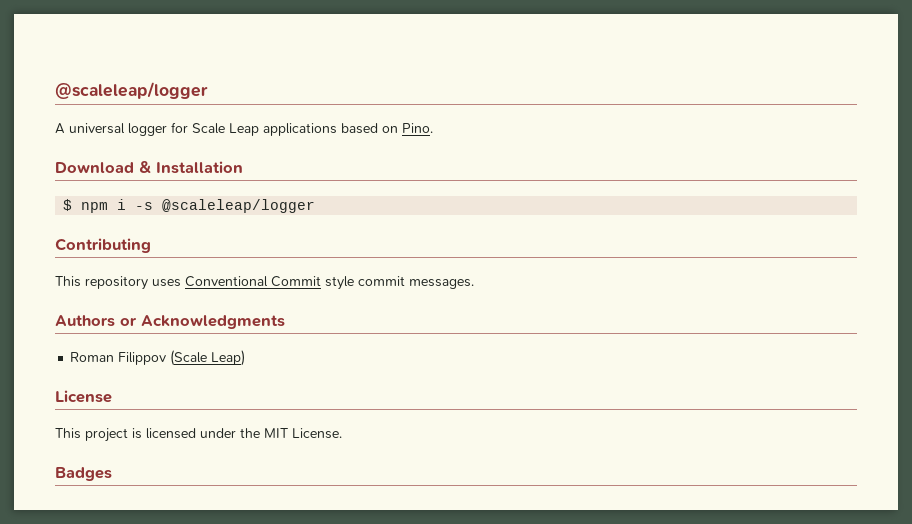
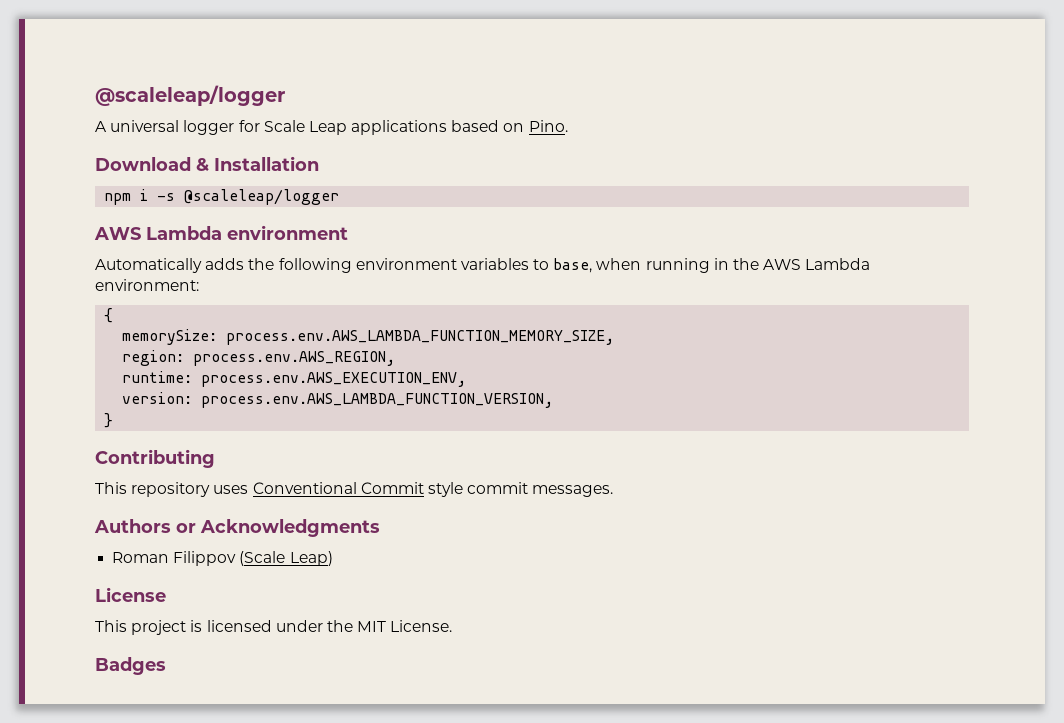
- $ npm i -s @scaleleap/logger
+ npm i -s @scaleleap/logger
+ AWS Lambda environment
+ Automatically adds the following environment variables to base, when running in the AWS Lambda environment:
+ {
+ memorySize: process.env.AWS_LAMBDA_FUNCTION_MEMORY_SIZE,
+ region: process.env.AWS_REGION,
+ runtime: process.env.AWS_EXECUTION_ENV,
+ version: process.env.AWS_LAMBDA_FUNCTION_VERSION,
+ }

